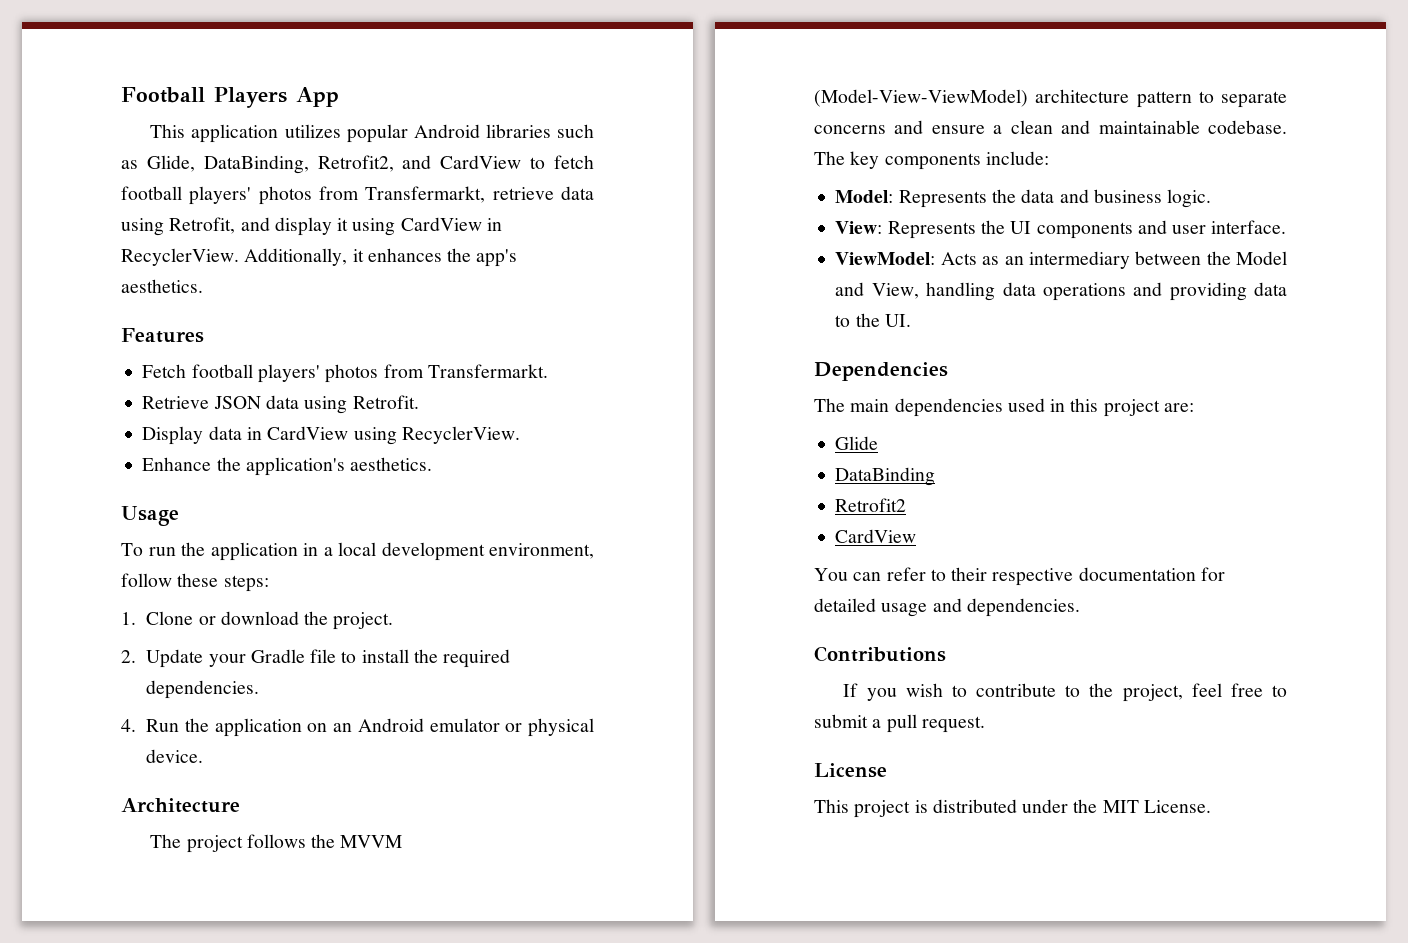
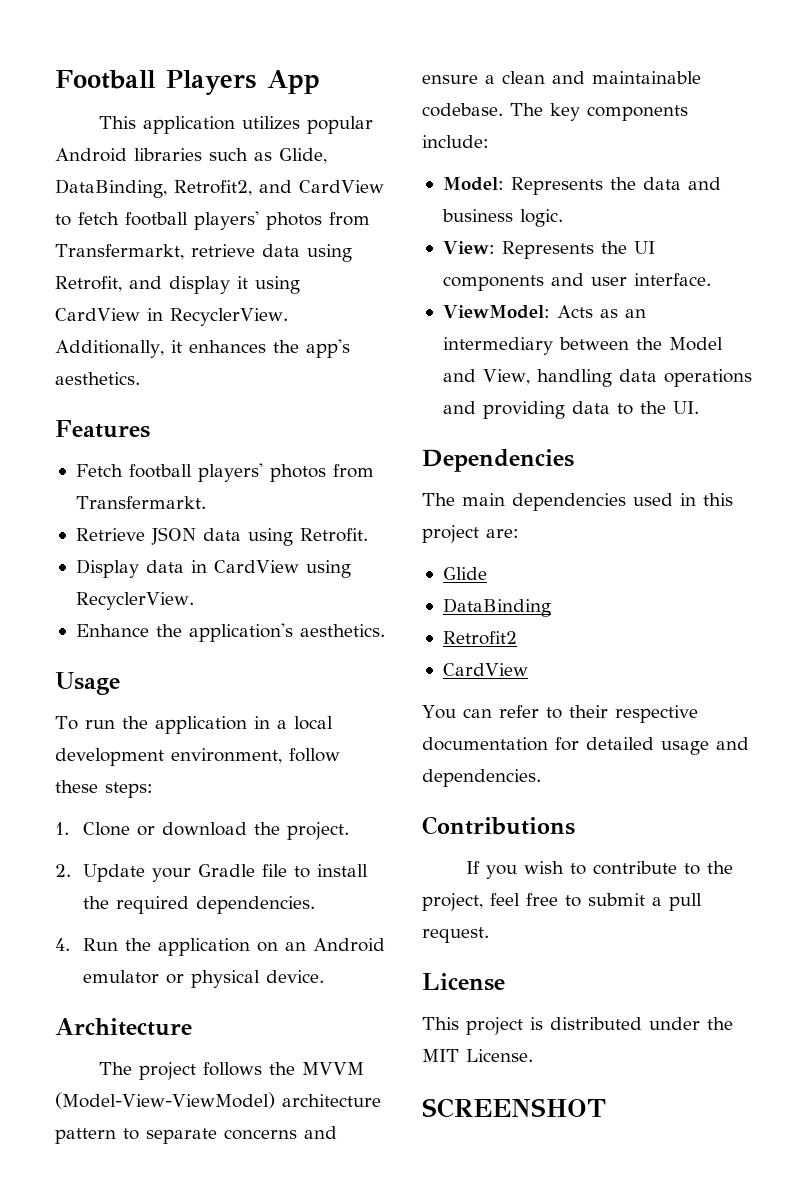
+ SCREENSHOT

